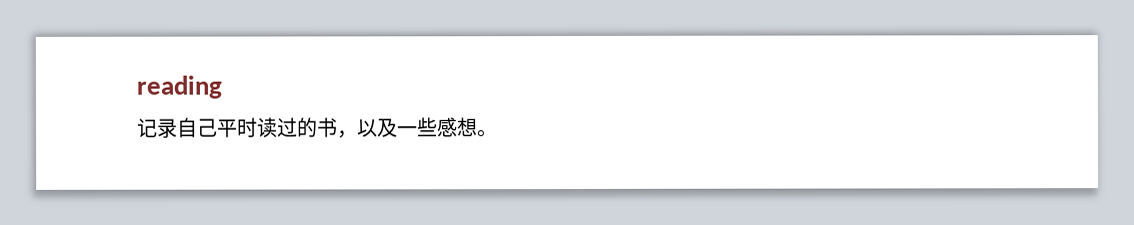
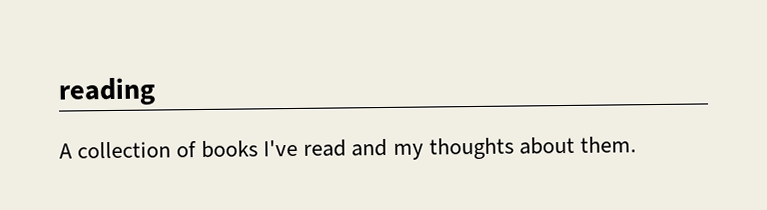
- 记录自己平时读过的书，以及一些感想。
+ A collection of books I've read and my thoughts about them.

